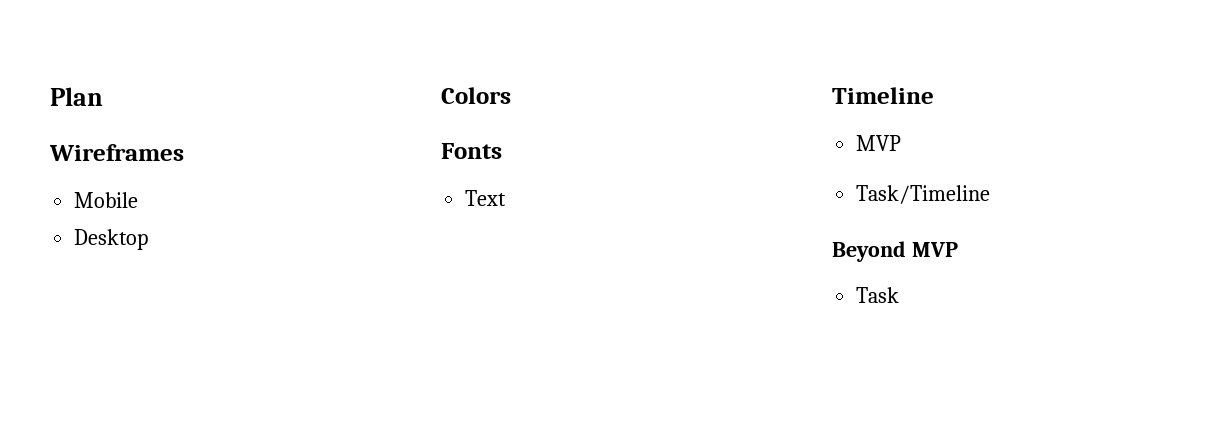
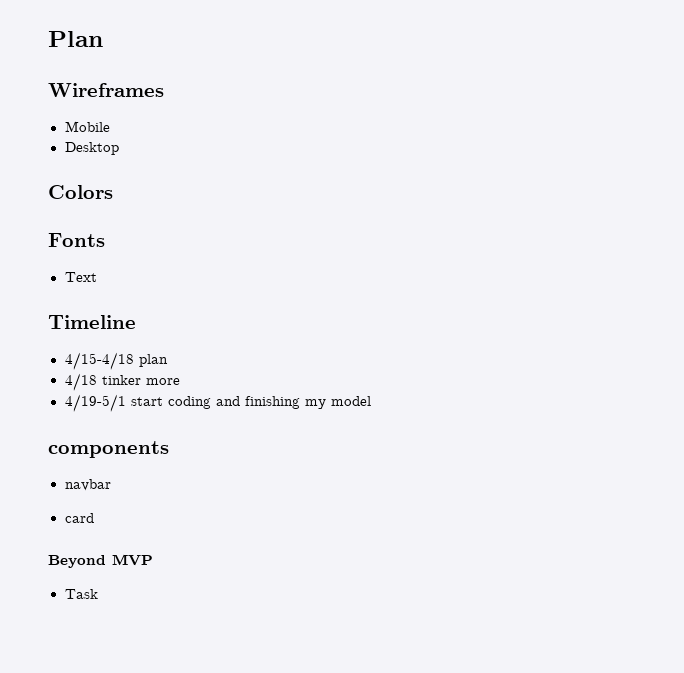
  Timeline
- MVP
- Task/Timeline
+ 4/15-4/18 plan
+ 4/18 tinker more
+ 4/19-5/1 start coding and finishing my model
+ components
+ navbar
+ card

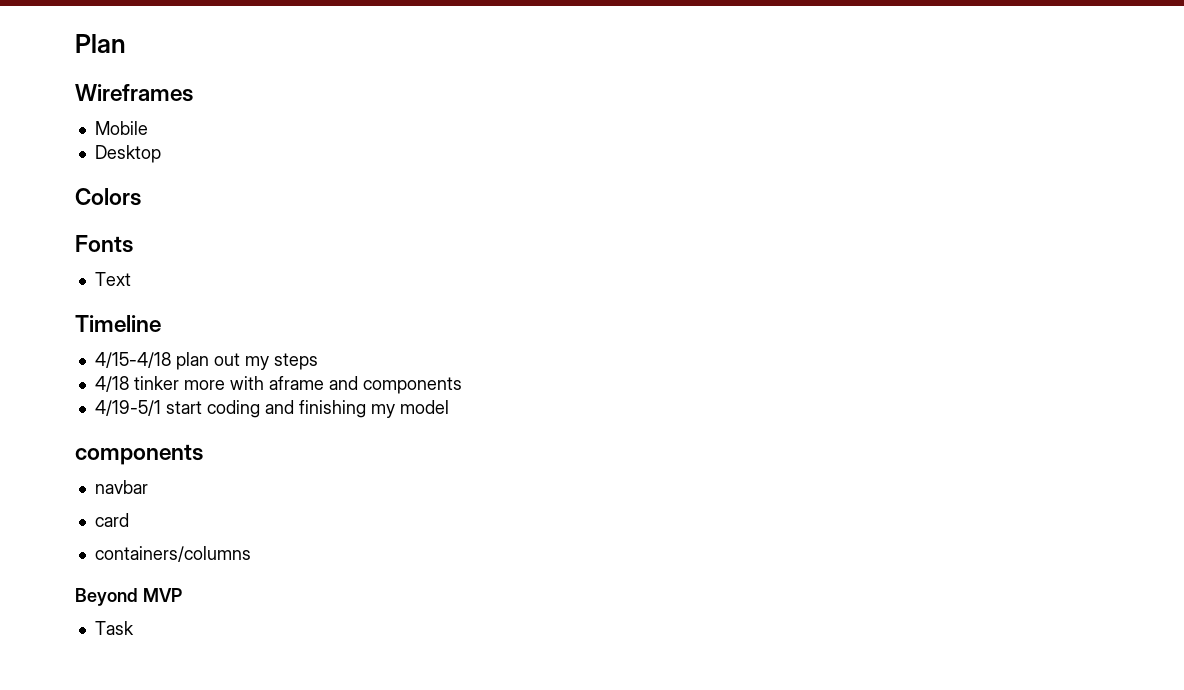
- 4/15-4/18 plan
+ 4/15-4/18 plan out my steps
- 4/18 tinker more
+ 4/18 tinker more with aframe and components
+ containers/columns

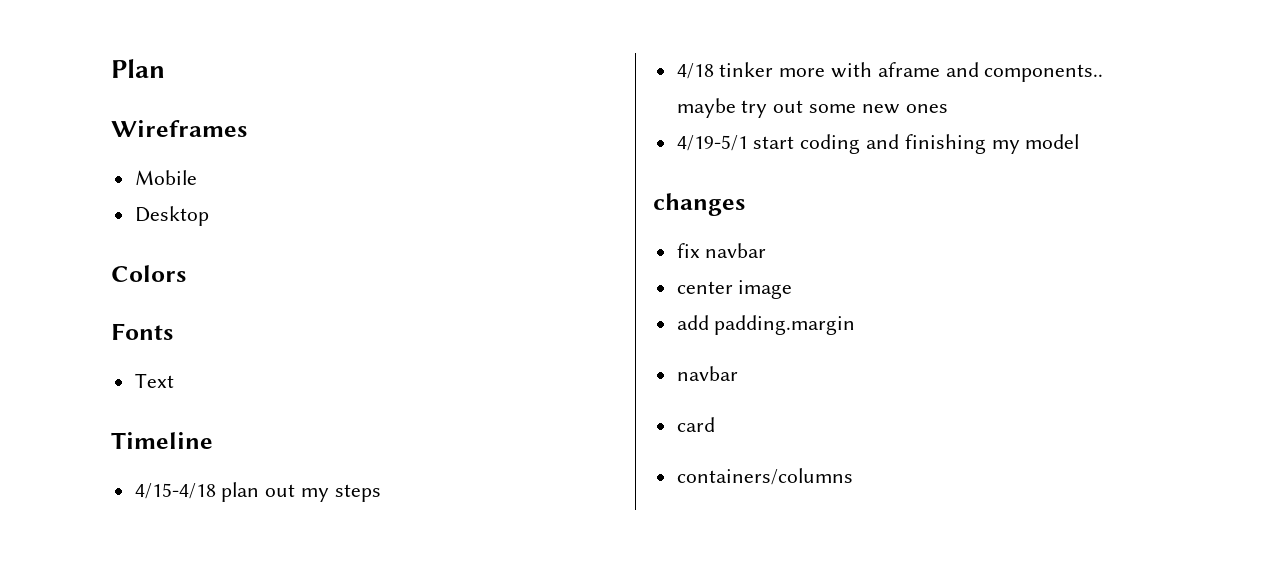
- 4/18 tinker more with aframe and components
+ 4/18 tinker more with aframe and components.. maybe try out some new ones
  4/19-5/1 start coding and finishing my model
- components
+ changes
+ fix navbar
+ center image
+ add padding.margin
- Beyond MVP
- Task

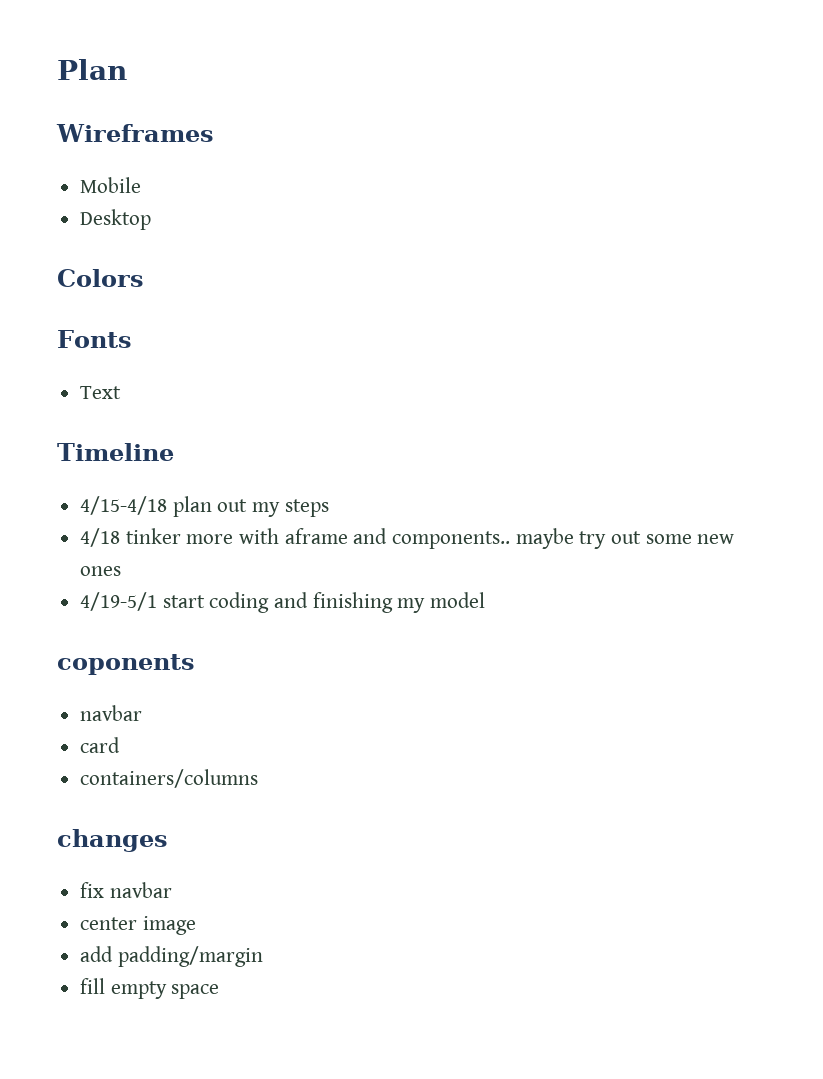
+ coponents
+ navbar
+ card
+ containers/columns
- add padding.margin
- navbar
- card
- containers/columns
+ add padding/margin
+ fill empty space

